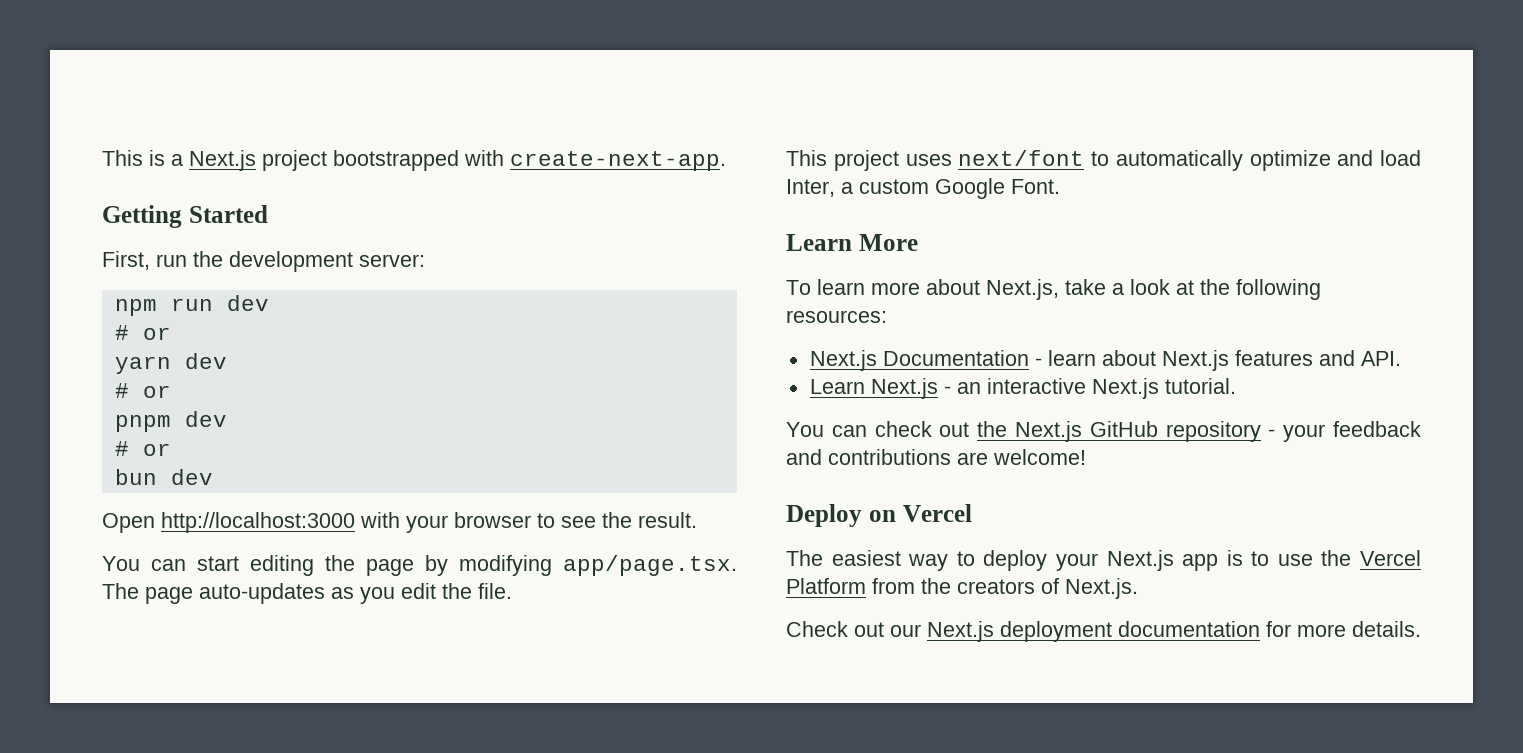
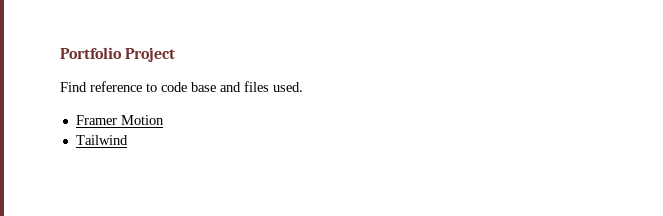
- This is a Next.js project bootstrapped with create-next-app.
- Getting Started
- First, run the development server:
- npm run dev
- # or
- yarn dev
- # or
- pnpm dev
- # or
- bun dev
- Open http://localhost:3000 with your browser to see the result.
- You can start editing the page by modifying app/page.tsx. The page auto-updates as you edit the file.
- This project uses next/font to automatically optimize and load Inter, a custom Google Font.
- Learn More
- To learn more about Next.js, take a look at the following resources:
- Next.js Documentation - learn about Next.js features and API.
- Learn Next.js - an interactive Next.js tutorial.
- You can check out the Next.js GitHub repository - your feedback and contributions are welcome!
- Deploy on Vercel
- The easiest way to deploy your Next.js app is to use the Vercel Platform from the creators of Next.js.
- Check out our Next.js deployment documentation for more details.
+ Portfolio Project
+ Find reference to code base and files used.
+ Framer Motion
+ Tailwind

